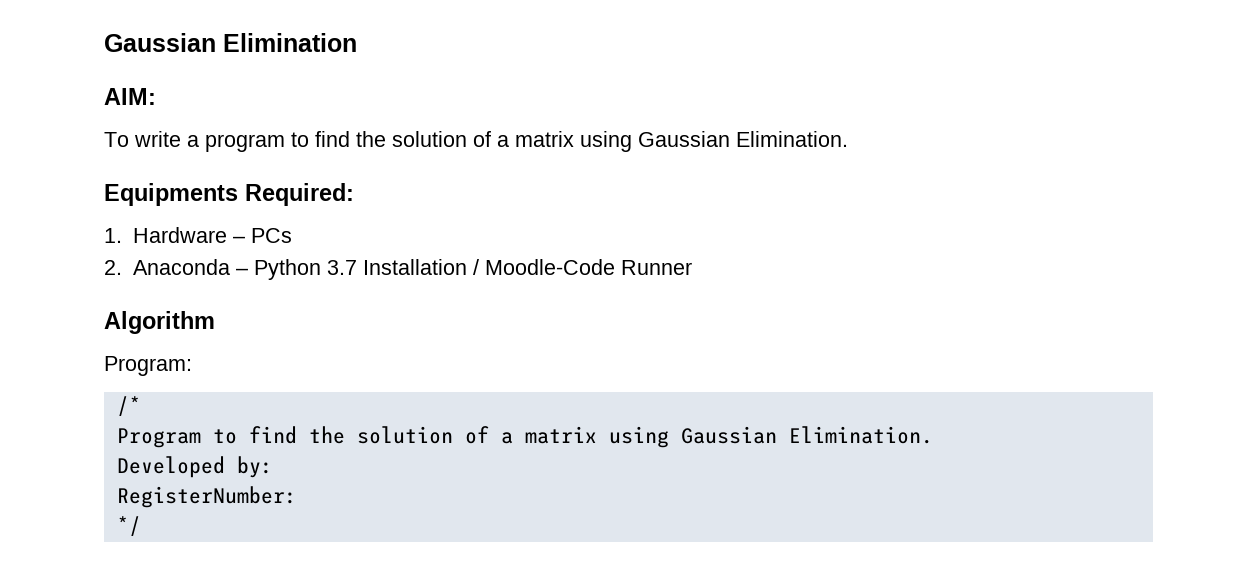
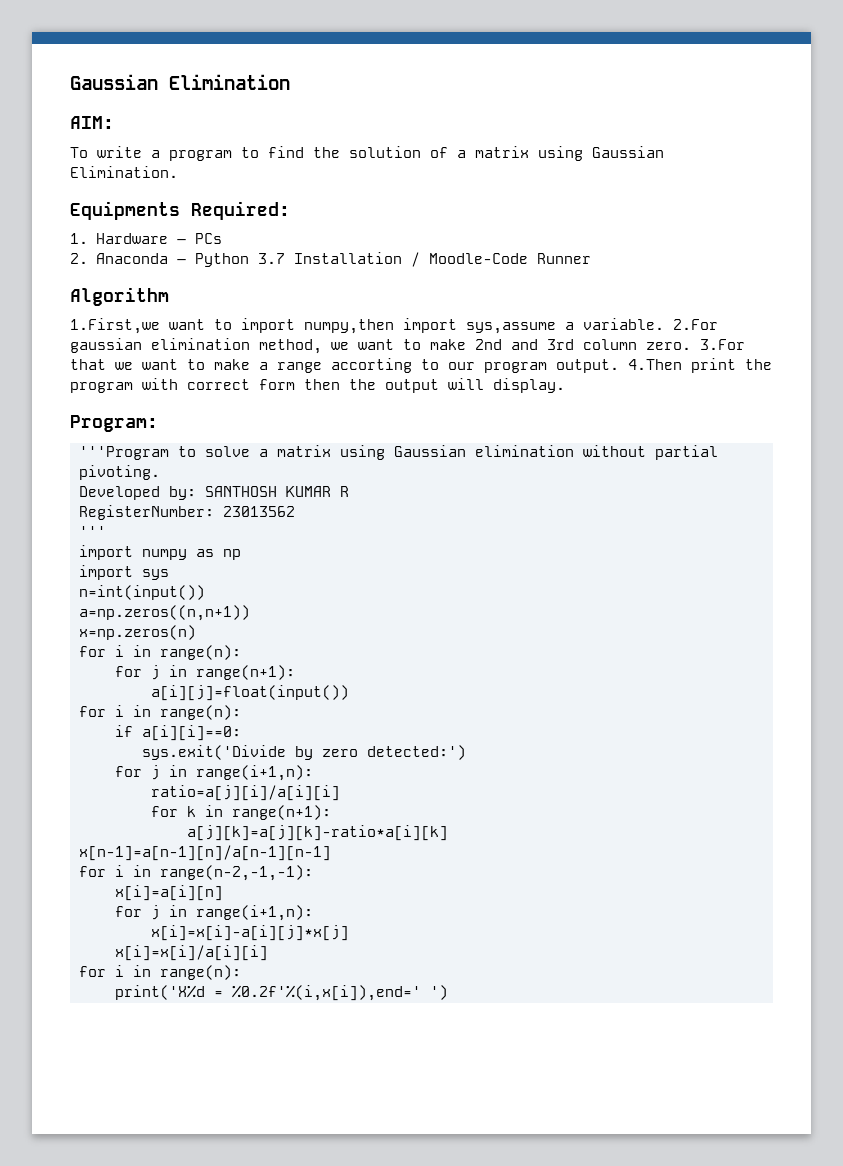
+ 1.First,we want to import numpy,then import sys,assume a variable. 2.For gaussian elimination method, we want to make 2nd and 3rd column zero. 3.For that we want to make a range accorting to our program output. 4.Then print the program with correct form then the output will display.
  Program:
- /*
- Program to find the solution of a matrix using Gaussian Elimination.
- Developed by:
- RegisterNumber:
- */
+ '''Program to solve a matrix using Gaussian elimination without partial pivoting.
+ Developed by: SANTHOSH KUMAR R
+ RegisterNumber: 23013562
+ '''
+ import numpy as np
+ import sys
+ n=int(input())
+ a=np.zeros((n,n+1))
+ x=np.zeros(n)
+ for i in range(n):
+ for j in range(n+1):
+ a[i][j]=float(input())
+ for i in range(n):
+ if a[i][i]==0:
+ sys.exit('Divide by zero detected:')
+ for j in range(i+1,n):
+ ratio=a[j][i]/a[i][i]
+ for k in range(n+1):
+ a[j][k]=a[j][k]-ratio*a[i][k]
+ x[n-1]=a[n-1][n]/a[n-1][n-1]
+ for i in range(n-2,-1,-1):
+ x[i]=a[i][n]
+ for j in range(i+1,n):
+ x[i]=x[i]-a[i][j]*x[j]
+ x[i]=x[i]/a[i][i]
+ for i in range(n):
+ print('X%d = %0.2f'%(i,x[i]),end=' ')

